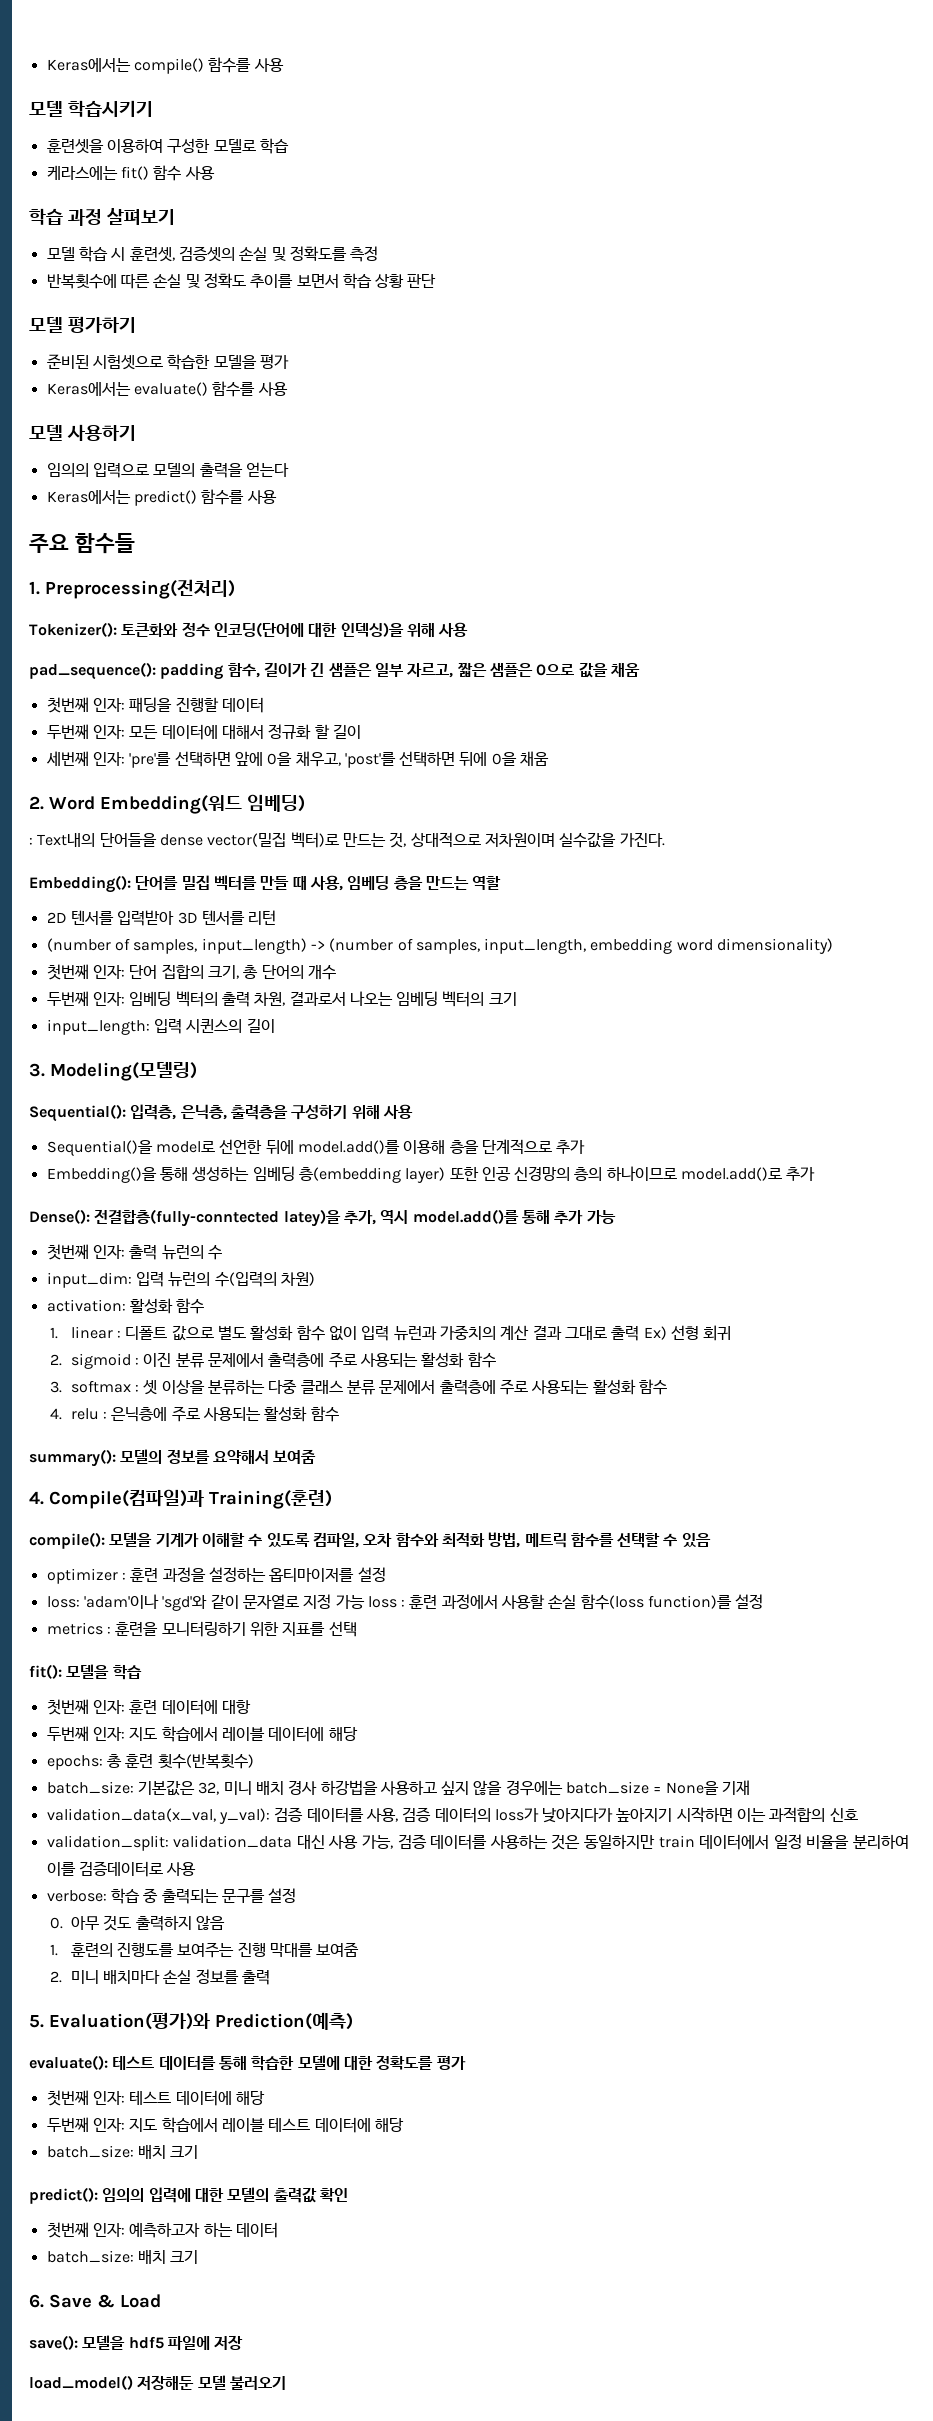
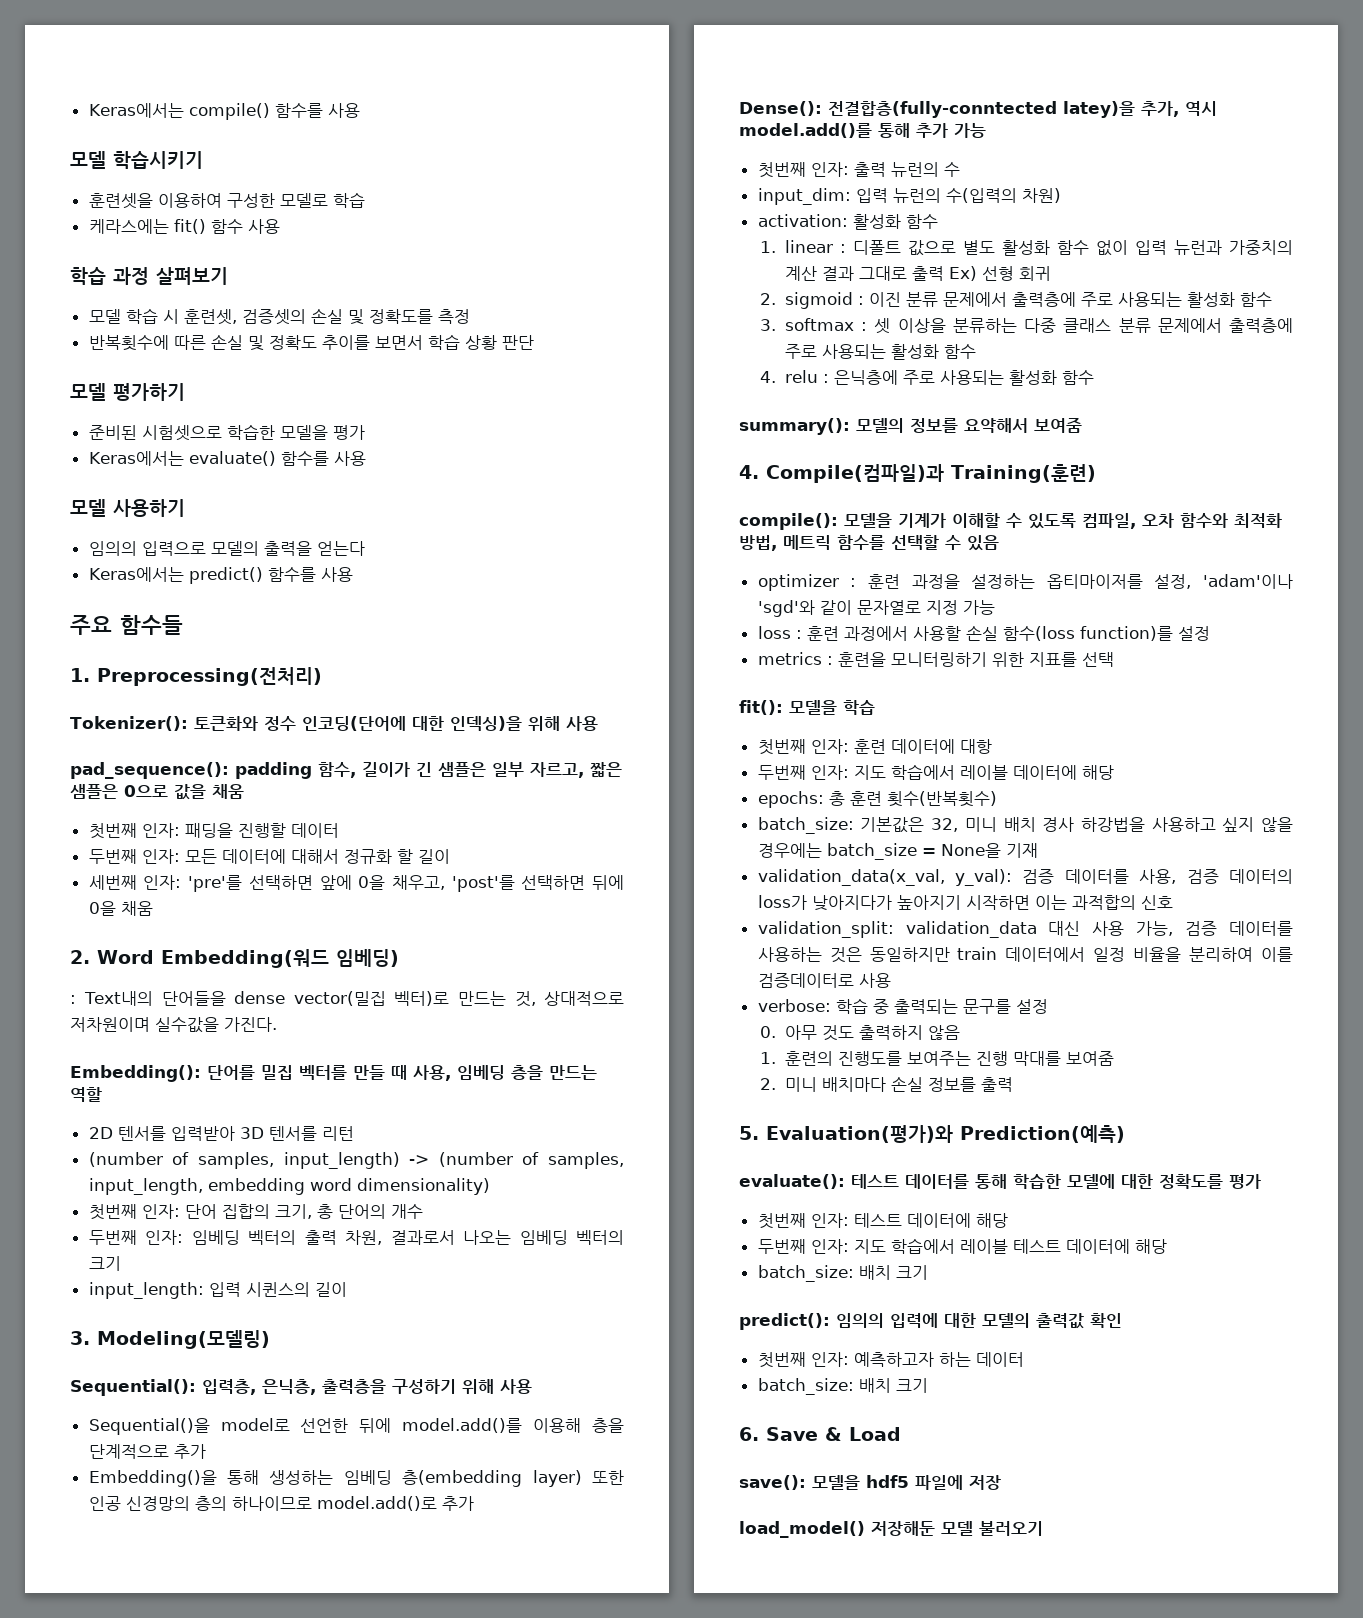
- optimizer : 훈련 과정을 설정하는 옵티마이저를 설정
- loss: 'adam'이나 'sgd'와 같이 문자열로 지정 가능 loss : 훈련 과정에서 사용할 손실 함수(loss function)를 설정
+ optimizer : 훈련 과정을 설정하는 옵티마이저를 설정, 'adam'이나 'sgd'와 같이 문자열로 지정 가능
+ loss : 훈련 과정에서 사용할 손실 함수(loss function)를 설정

